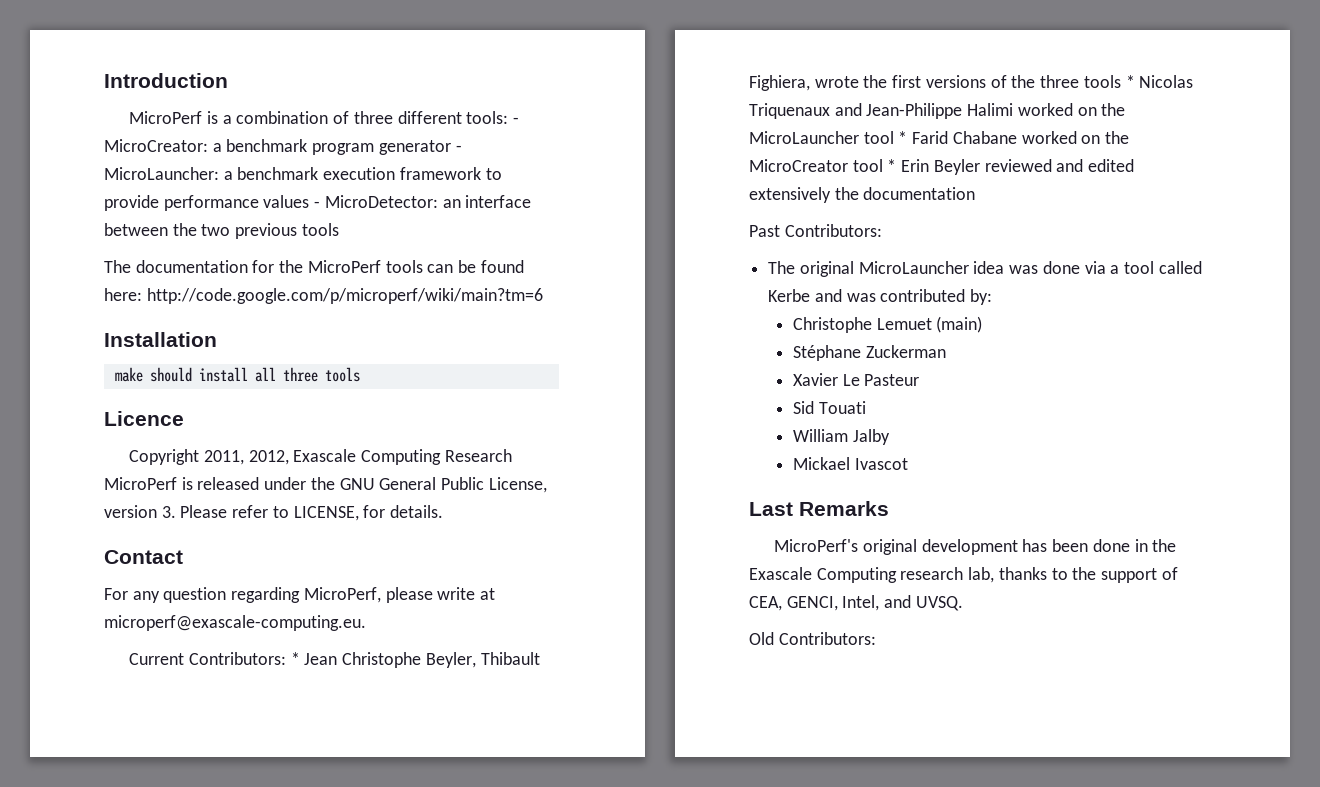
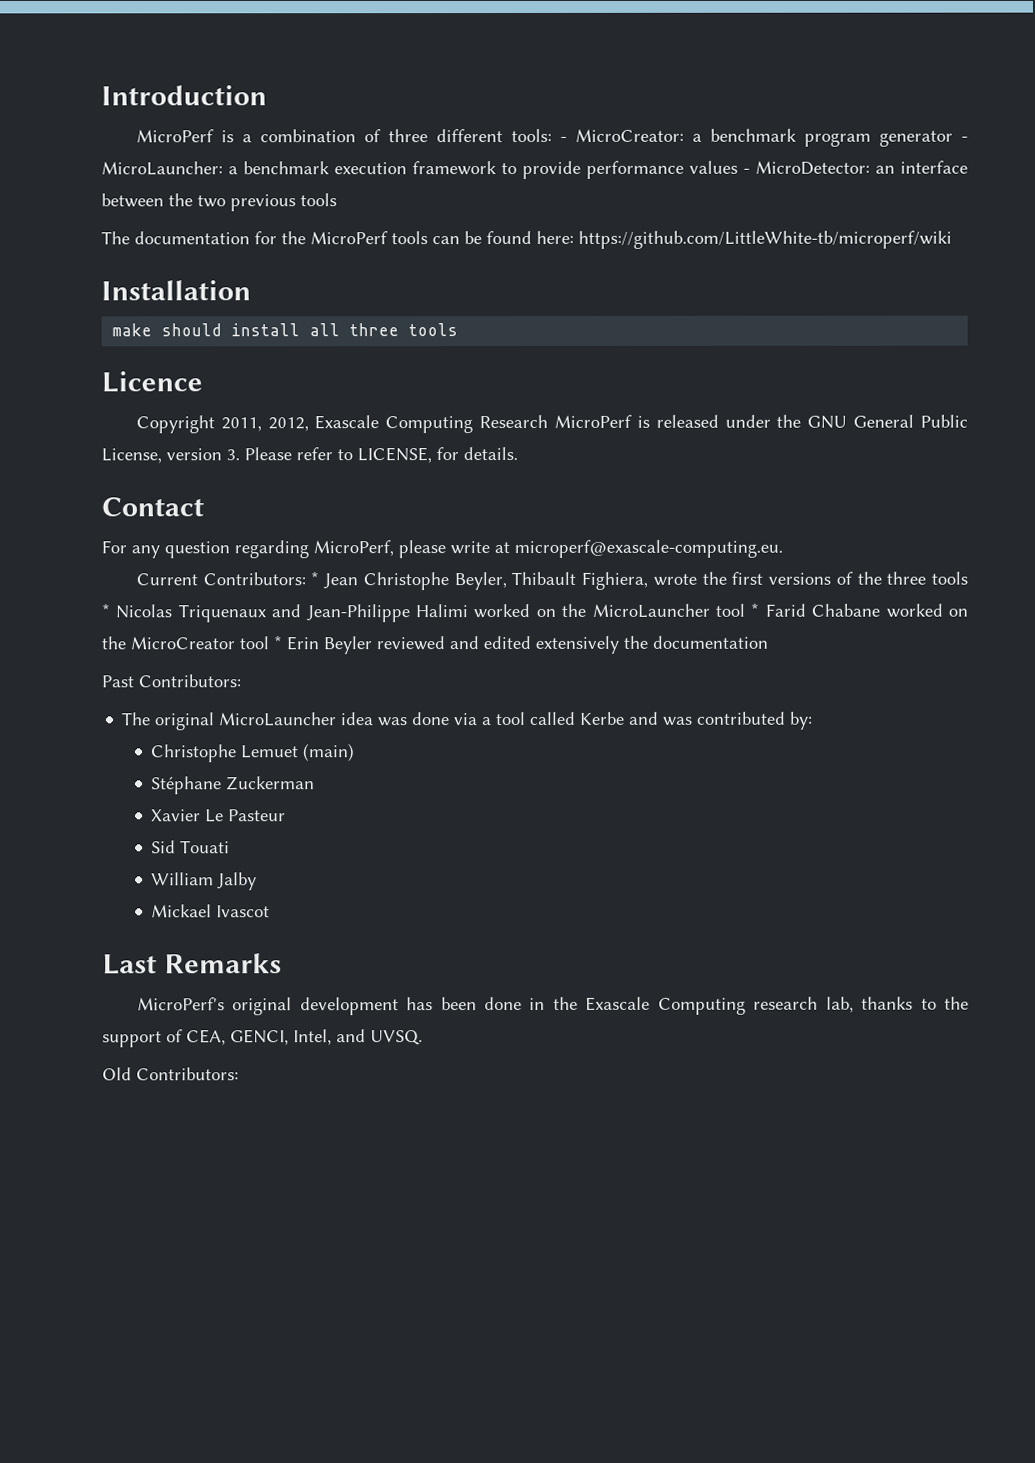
- The documentation for the MicroPerf tools can be found here: http://code.google.com/p/microperf/wiki/main?tm=6
+ The documentation for the MicroPerf tools can be found here: https://github.com/LittleWhite-tb/microperf/wiki

